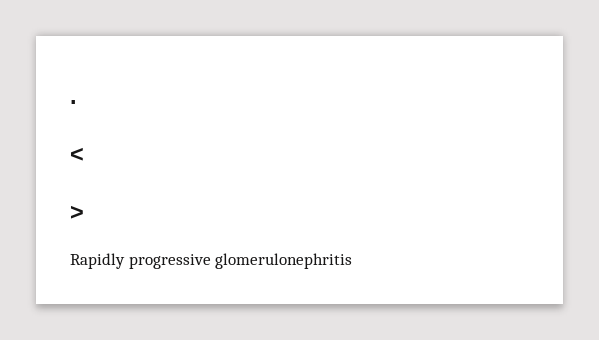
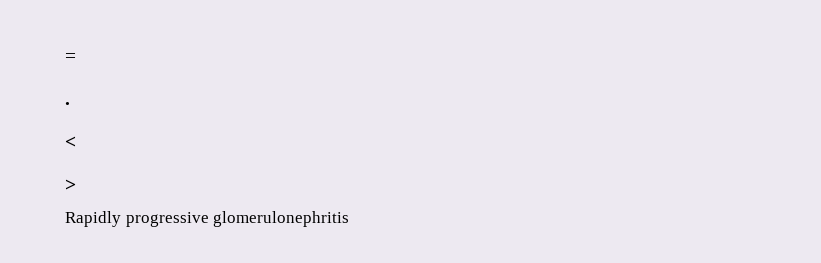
+ =

